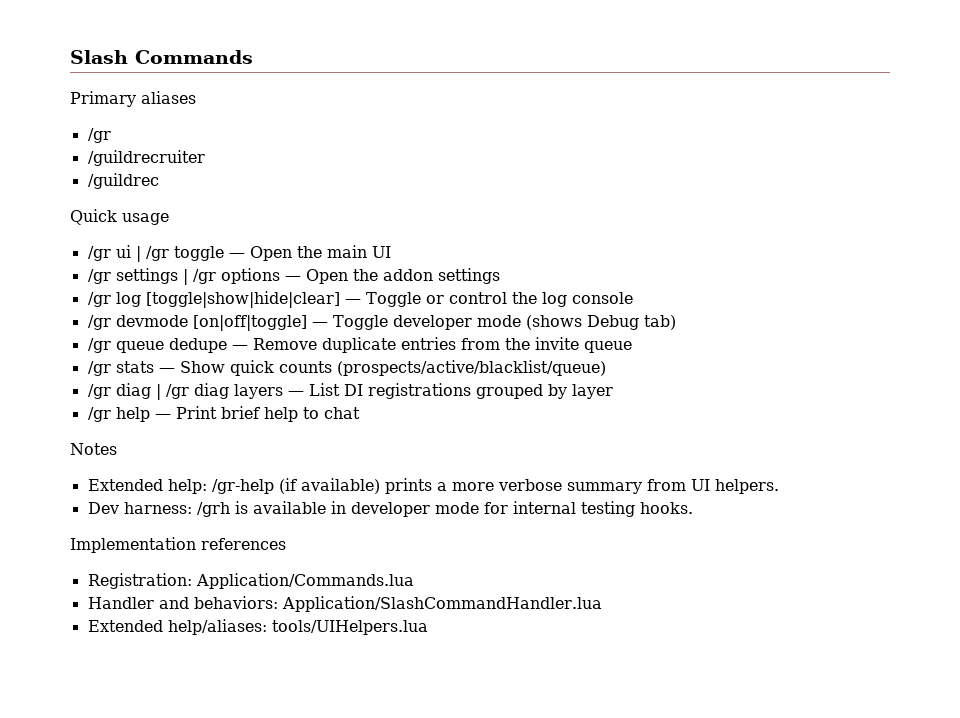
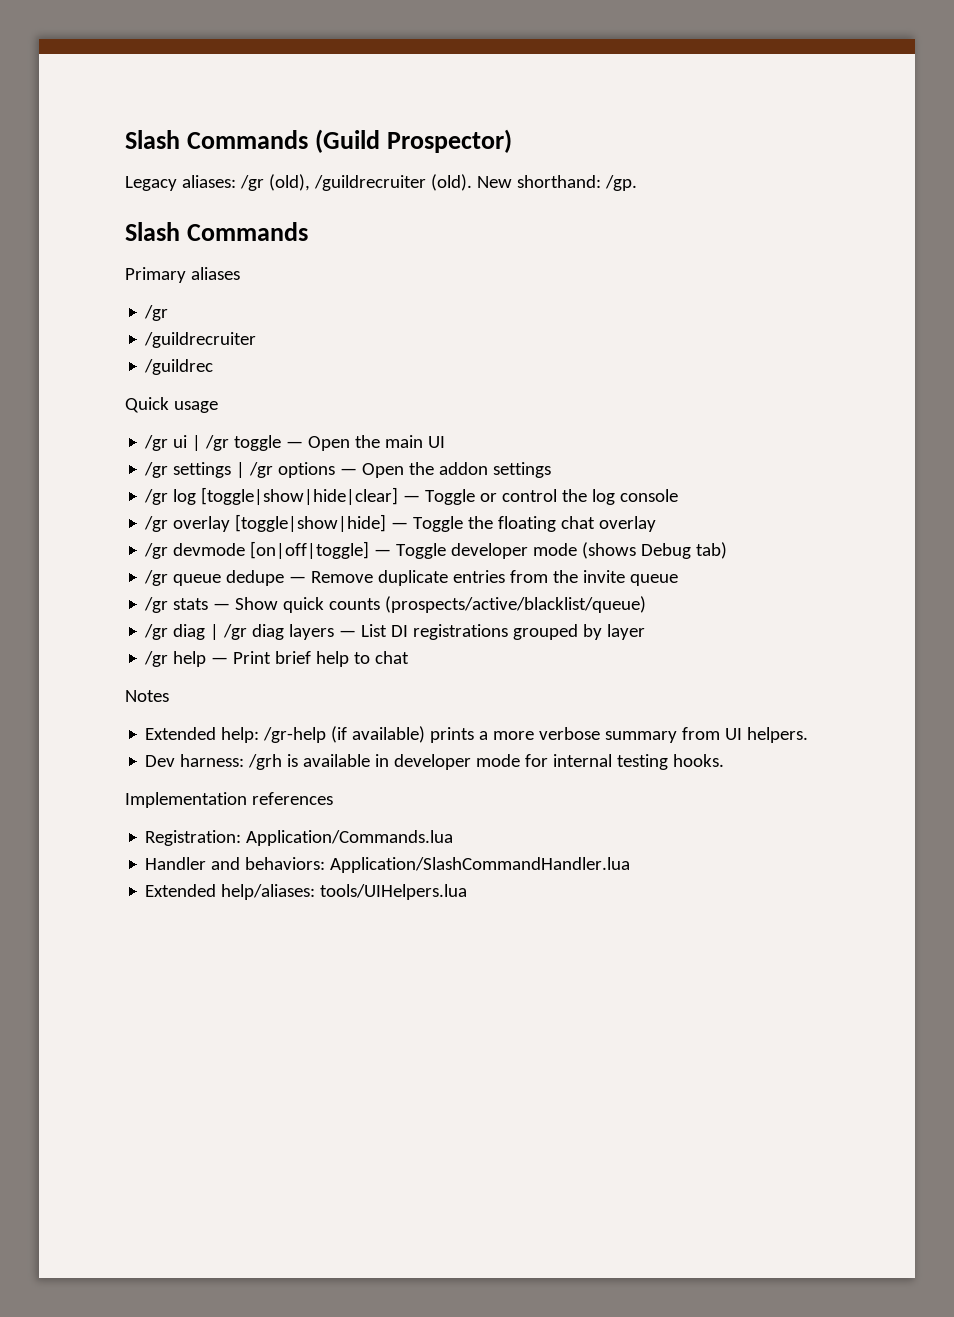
+ Slash Commands (Guild Prospector)
+ Legacy aliases: /gr (old), /guildrecruiter (old). New shorthand: /gp.
+ /gr overlay [toggle|show|hide] — Toggle the floating chat overlay

